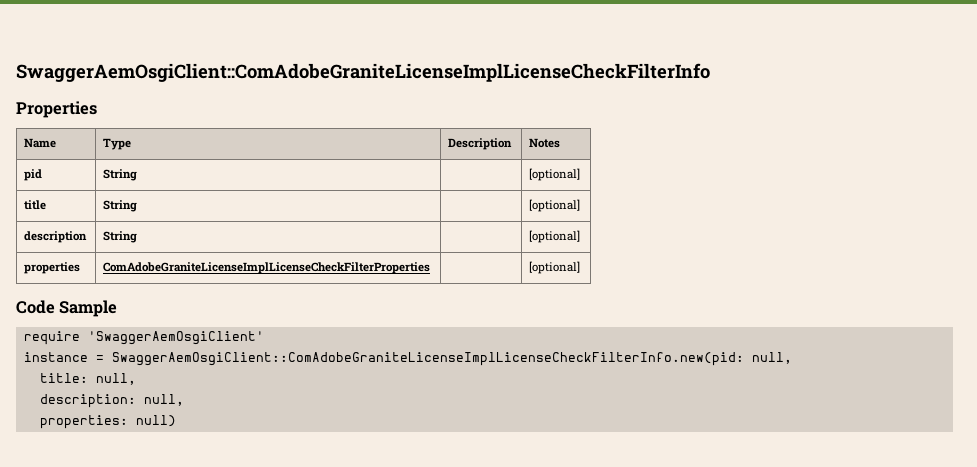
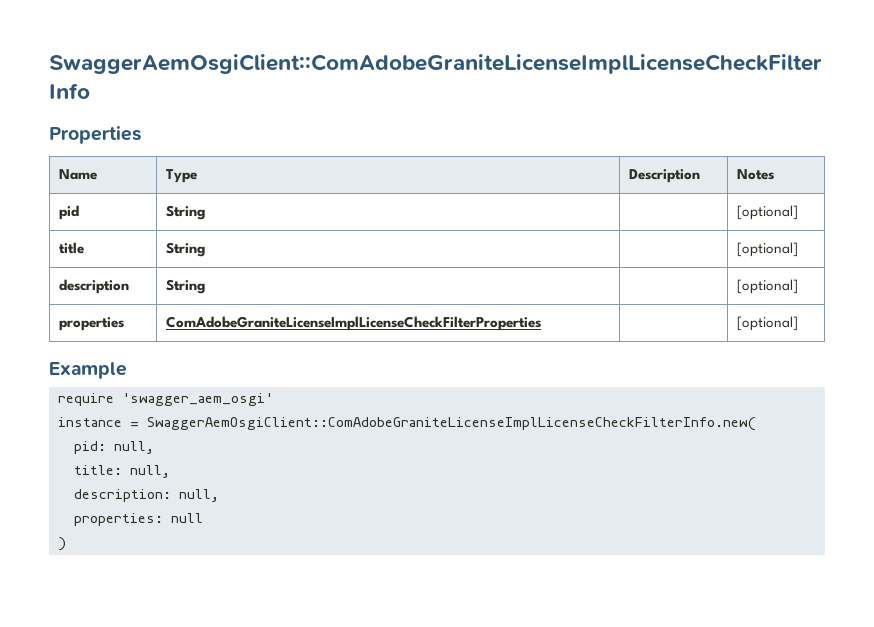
- Code Sample
+ Example
- require 'SwaggerAemOsgiClient'
+ require 'swagger_aem_osgi'
- instance = SwaggerAemOsgiClient::ComAdobeGraniteLicenseImplLicenseCheckFilterInfo.new(pid: null,
+ instance = SwaggerAemOsgiClient::ComAdobeGraniteLicenseImplLicenseCheckFilterInfo.new(
+ pid: null,
- properties: null)
+ properties: null
+ )

